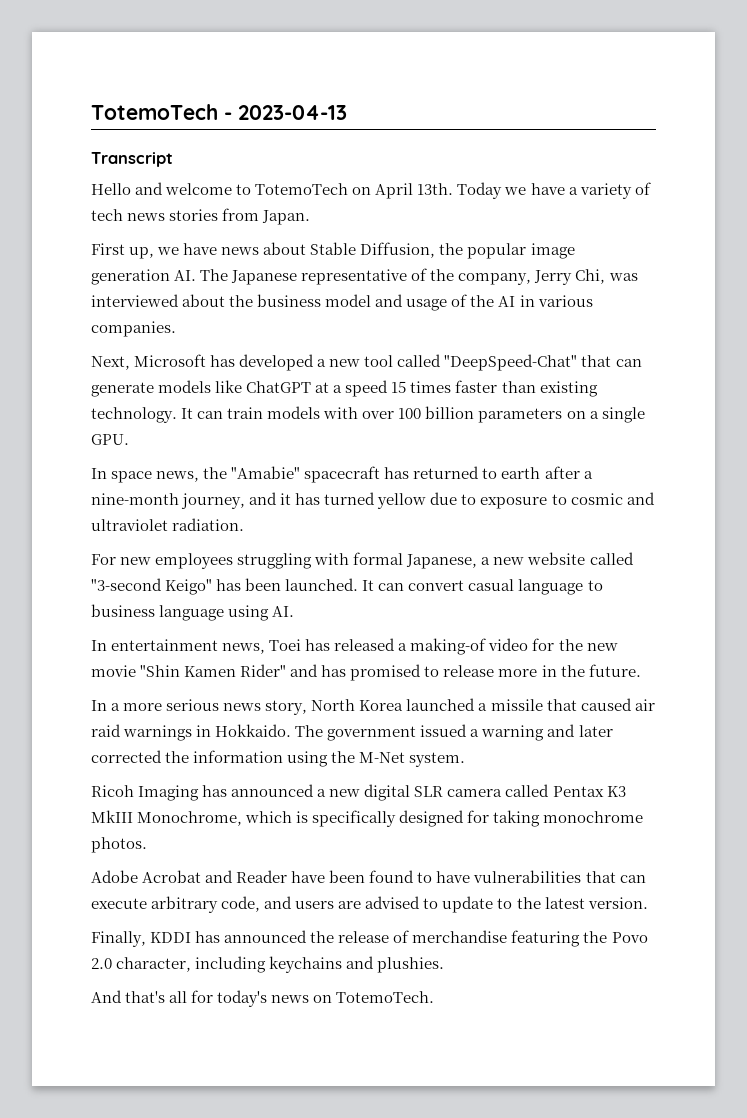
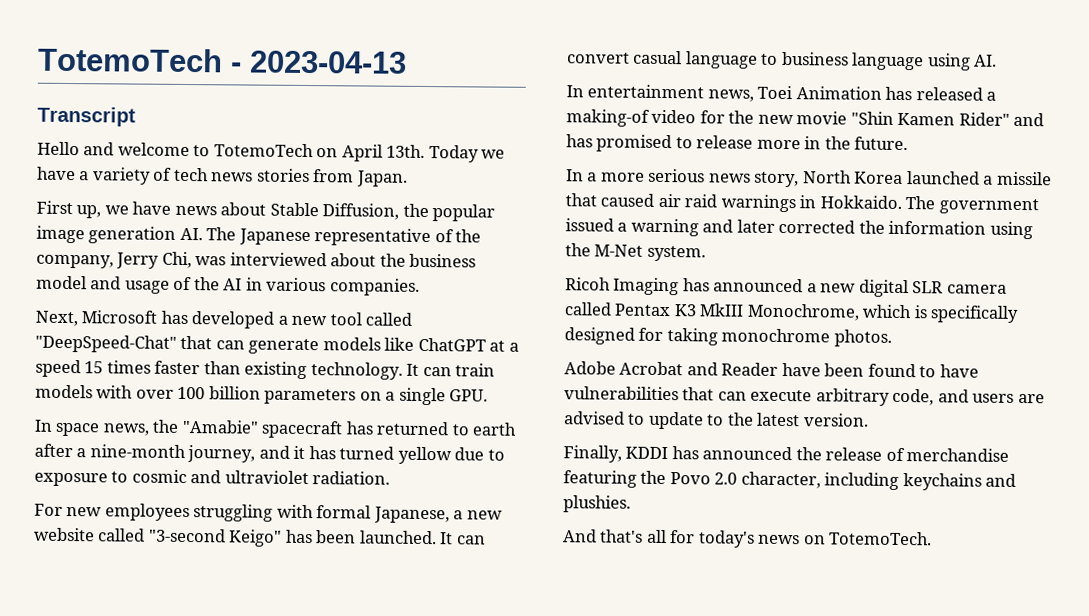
- In entertainment news, Toei has released a making-of video for the new movie "Shin Kamen Rider" and has promised to release more in the future.
+ In entertainment news, Toei Animation has released a making-of video for the new movie "Shin Kamen Rider" and has promised to release more in the future.

